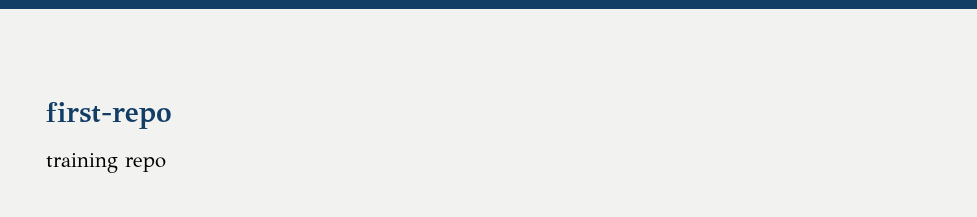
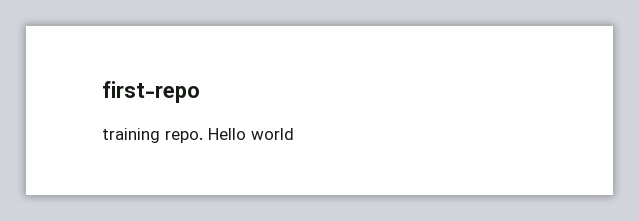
- training repo
+ training repo. Hello world

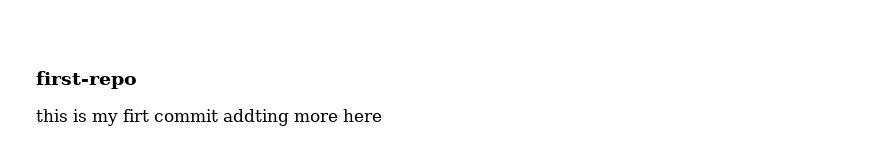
- training repo. Hello world
+ this is my firt commit addting more here

